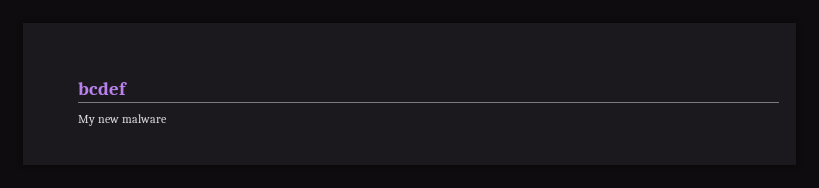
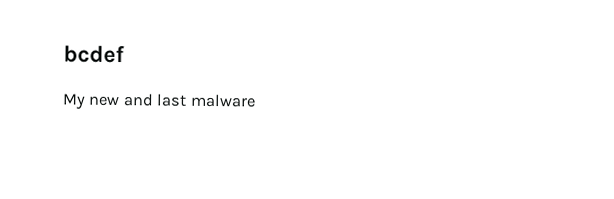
- My new malware
+ My new and last malware

